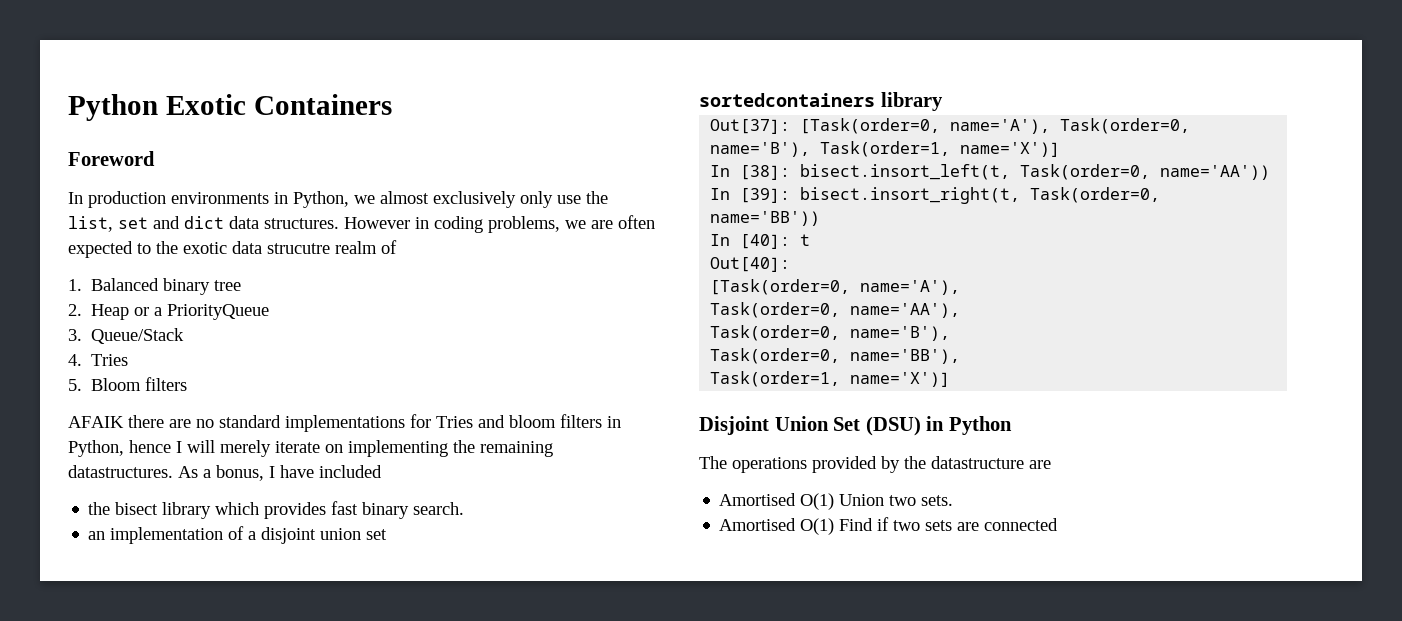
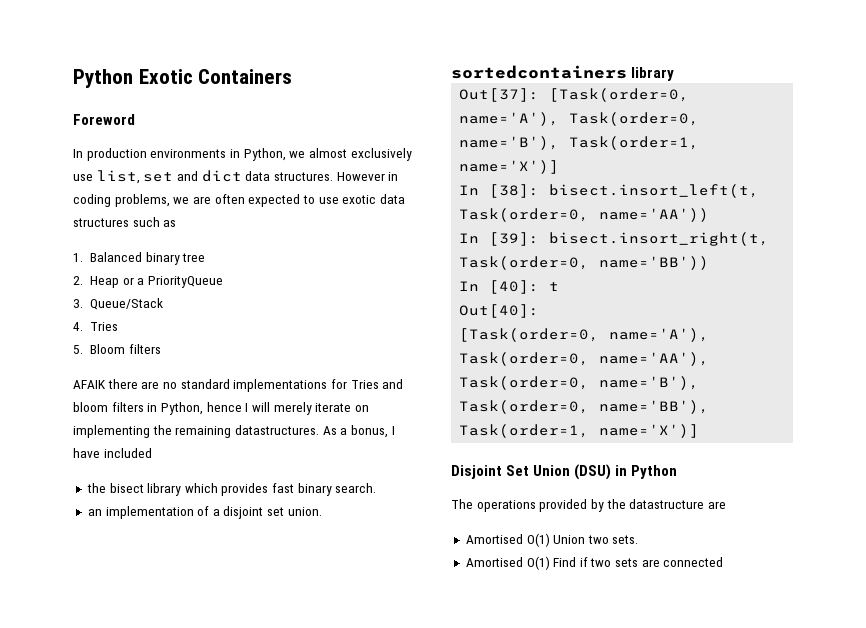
- In production environments in Python, we almost exclusively only use the list, set and dict data structures.
+ In production environments in Python, we almost exclusively use list, set and dict data structures.
- However in coding problems, we are often expected to the exotic data strucutre realm of
+ However in coding problems, we are often expected to use exotic data structures such as
- an implementation of a disjoint union set
+ an implementation of a disjoint set union.
- Disjoint Union Set (DSU) in Python
+ Disjoint Set Union (DSU) in Python

